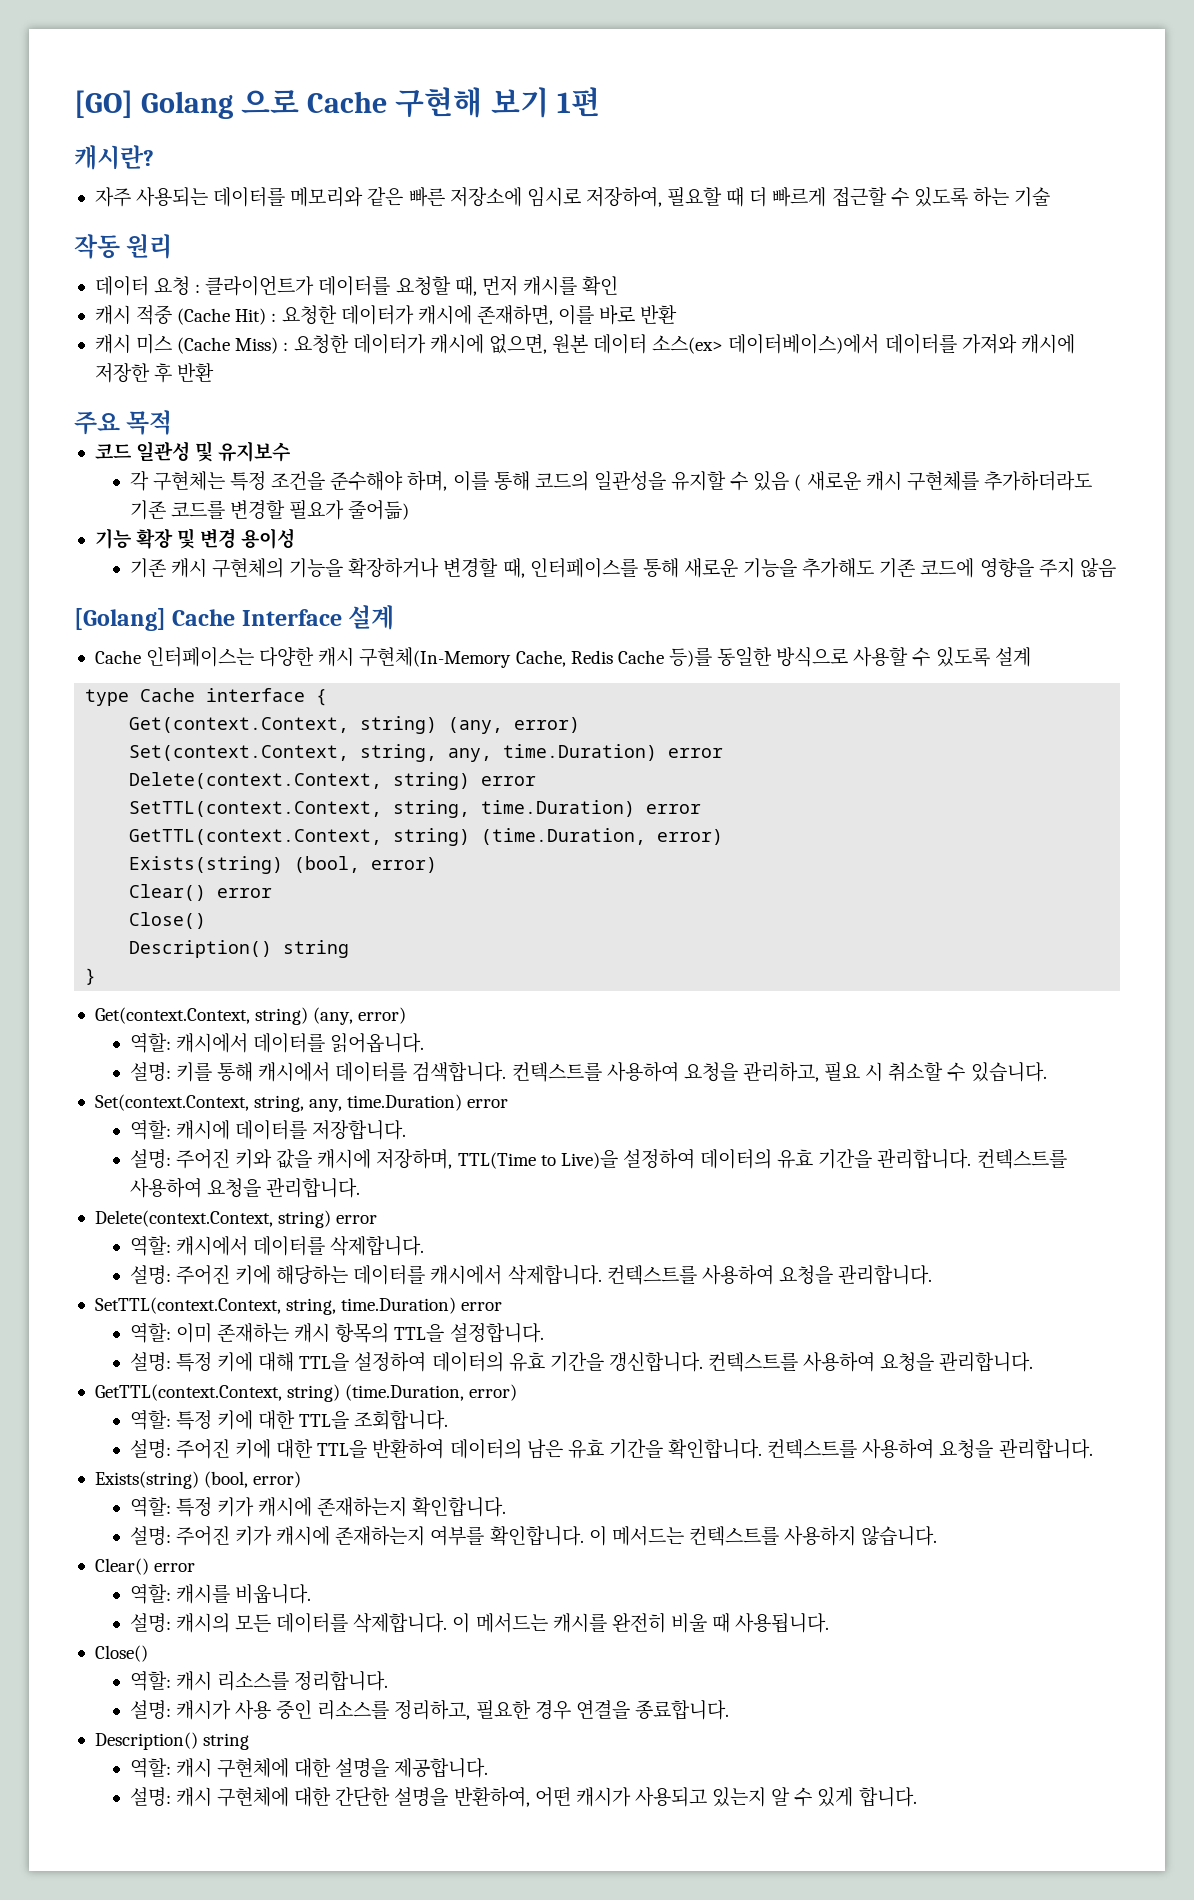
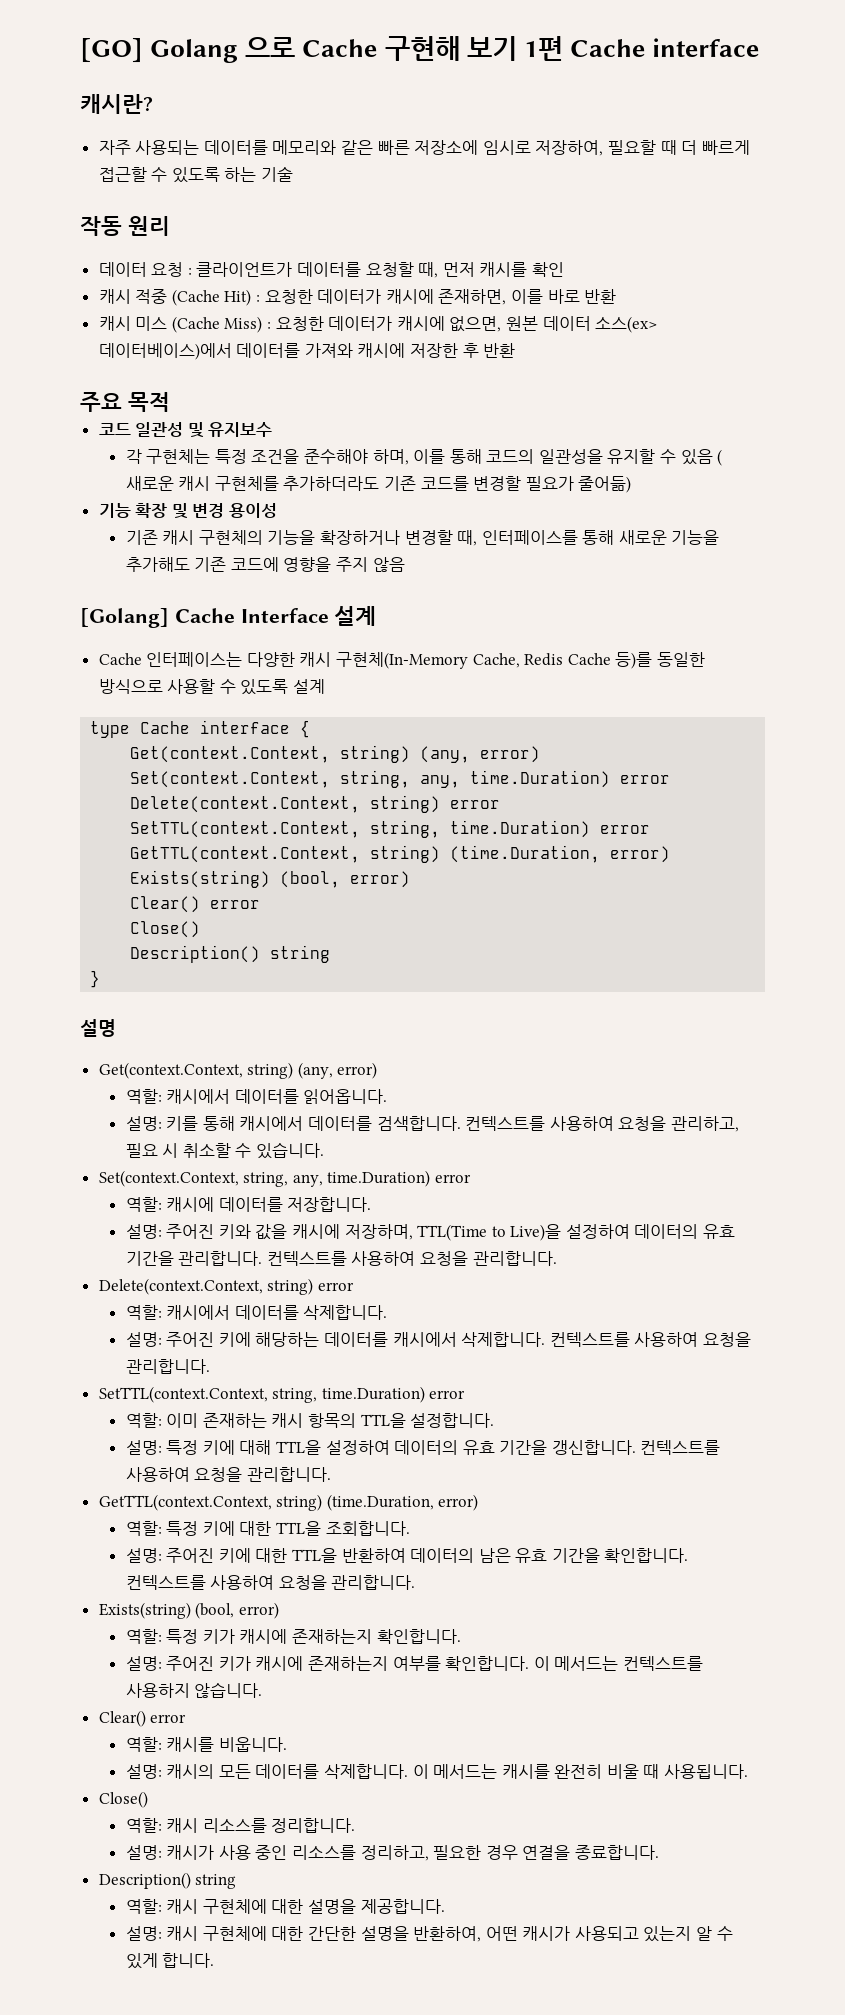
- [GO] Golang 으로 Cache 구현해 보기 1편
+ [GO] Golang 으로 Cache 구현해 보기 1편 Cache interface
+ 설명

